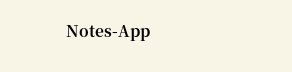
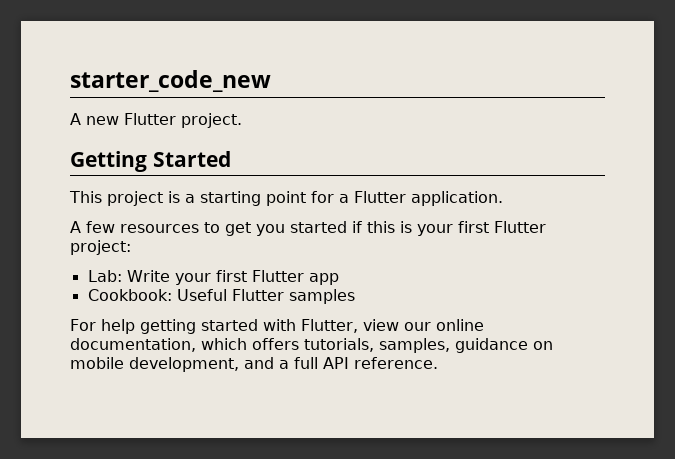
- Notes-App
+ starter_code_new
+ A new Flutter project.
+ Getting Started
+ This project is a starting point for a Flutter application.
+ A few resources to get you started if this is your first Flutter project:
+ Lab: Write your first Flutter app
+ Cookbook: Useful Flutter samples
+ For help getting started with Flutter, view our online documentation, which offers tutorials, samples, guidance on mobile development, and a full API reference.

